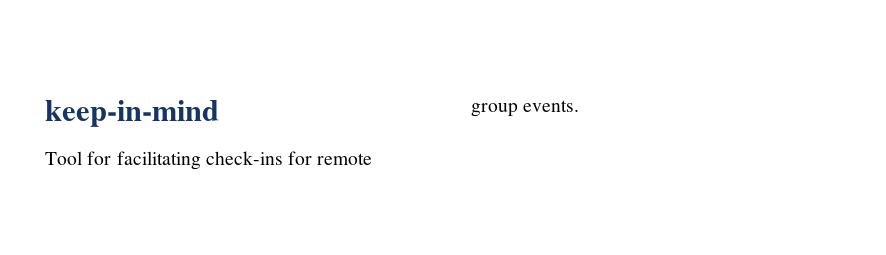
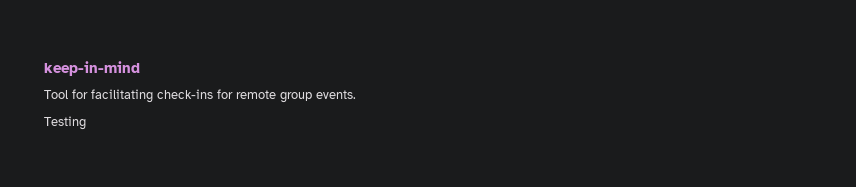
+ Testing

